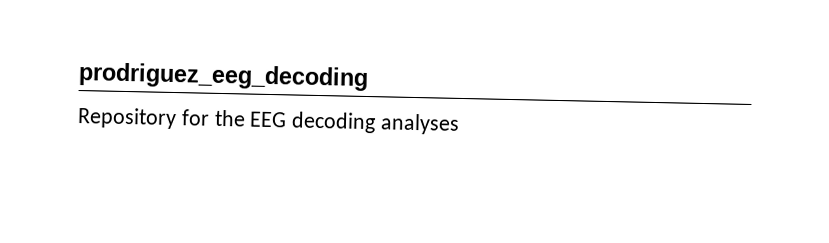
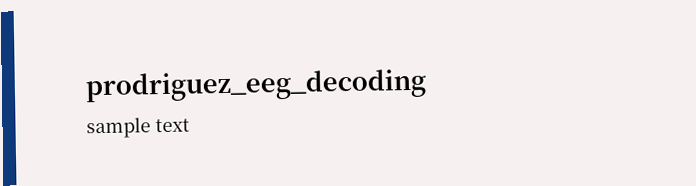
- Repository for the EEG decoding analyses
+ sample text

